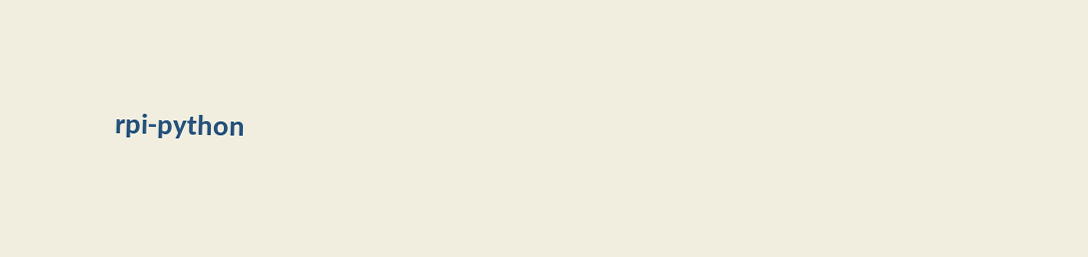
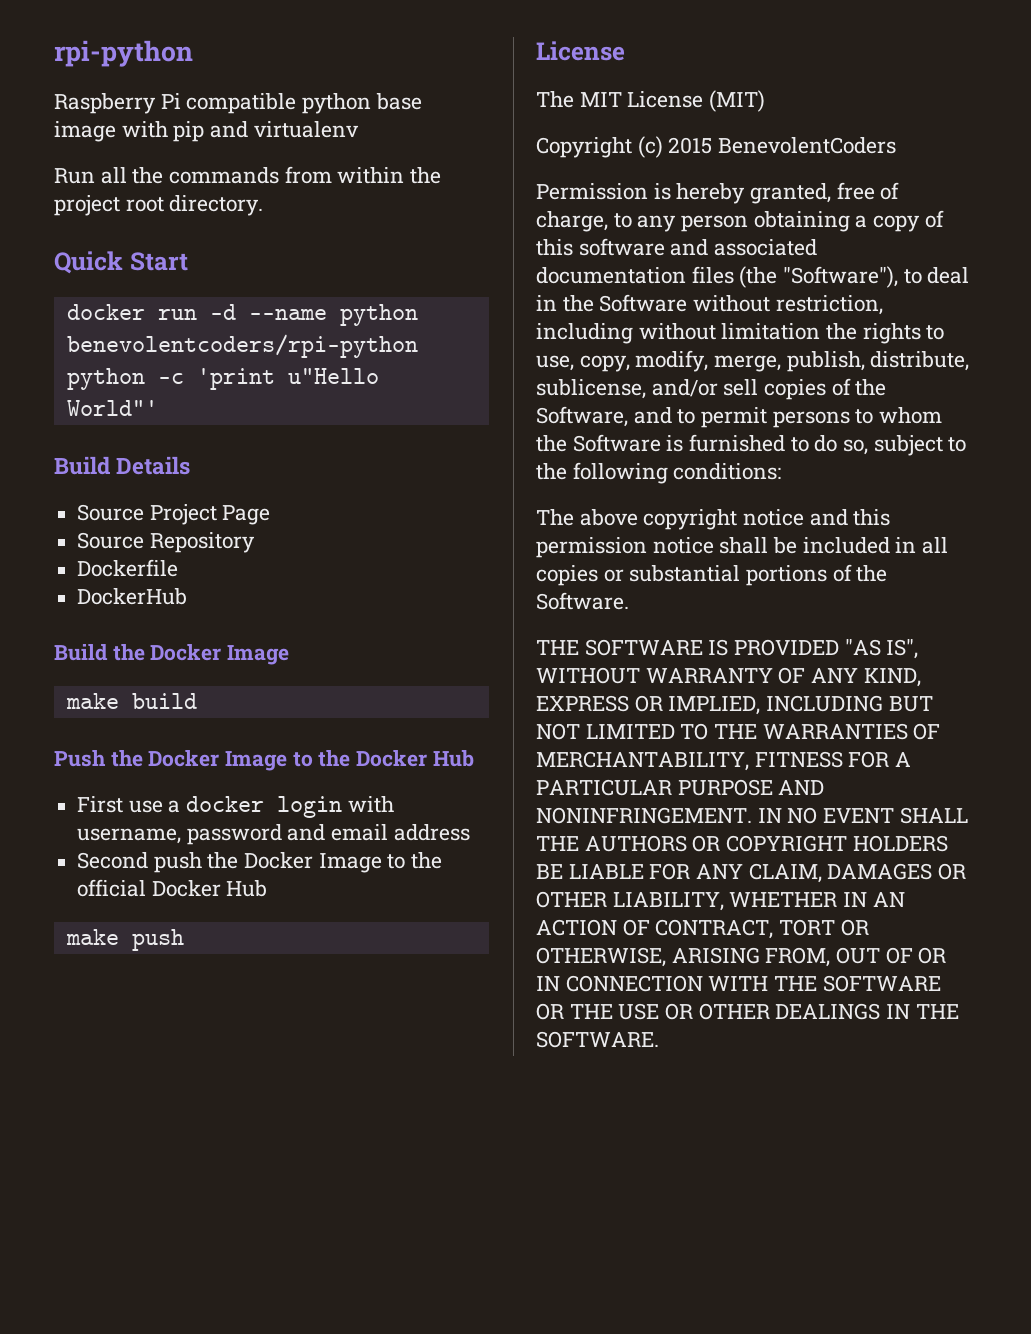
+ Raspberry Pi compatible python base image with pip and virtualenv
+ Run all the commands from within the project root directory.
+ Quick Start
+ docker run -d --name python benevolentcoders/rpi-python python -c 'print u"Hello World"'
+ Build Details
+ Source Project Page
+ Source Repository
+ Dockerfile
+ DockerHub
+ Build the Docker Image
+ make build
+ Push the Docker Image to the Docker Hub
+ First use a docker login with username, password and email address
+ Second push the Docker Image to the official Docker Hub
+ make push
+ License
+ The MIT License (MIT)
+ Copyright (c) 2015 BenevolentCoders
+ Permission is hereby granted, free of charge, to any person obtaining a copy of this software and associated documentation files (the "Software"), to deal in the Software without restriction, including without limitation the rights to use, copy, modify, merge, publish, distribute, sublicense, and/or sell copies of the Software, and to permit persons to whom the Software is furnished to do so, subject to the following conditions:
+ The above copyright notice and this permission notice shall be included in all copies or substantial portions of the Software.
+ THE SOFTWARE IS PROVIDED "AS IS", WITHOUT WARRANTY OF ANY KIND, EXPRESS OR IMPLIED, INCLUDING BUT NOT LIMITED TO THE WARRANTIES OF MERCHANTABILITY, FITNESS FOR A PARTICULAR PURPOSE AND NONINFRINGEMENT. IN NO EVENT SHALL THE AUTHORS OR COPYRIGHT HOLDERS BE LIABLE FOR ANY CLAIM, DAMAGES OR OTHER LIABILITY, WHETHER IN AN ACTION OF CONTRACT, TORT OR OTHERWISE, ARISING FROM, OUT OF OR IN CONNECTION WITH THE SOFTWARE OR THE USE OR OTHER DEALINGS IN THE SOFTWARE.

